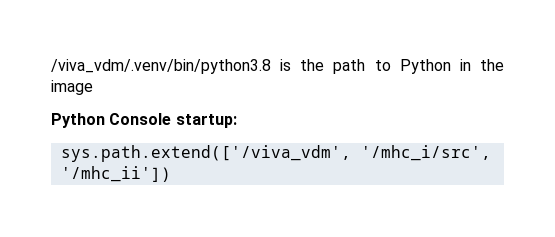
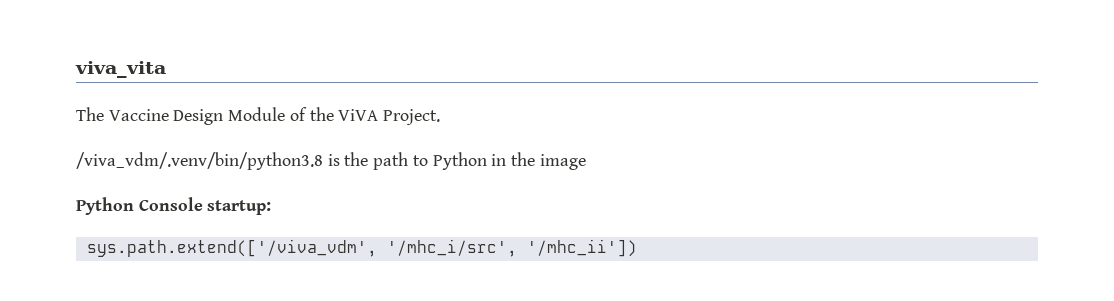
+ viva_vita
+ The Vaccine Design Module of the ViVA Project.

